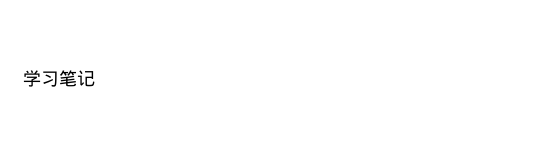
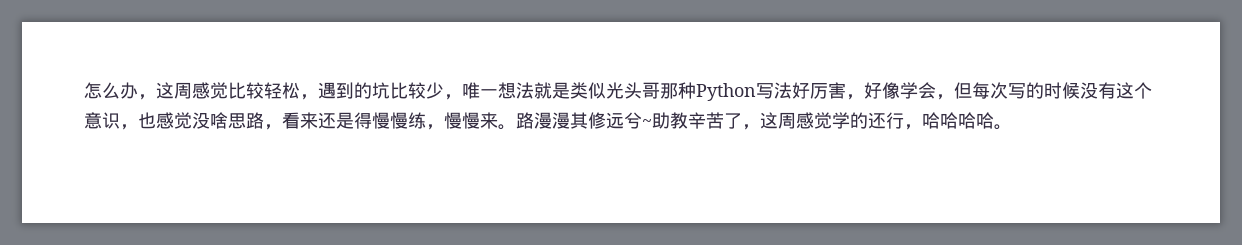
- 学习笔记
+ 怎么办，这周感觉比较轻松，遇到的坑比较少，唯一想法就是类似光头哥那种Python写法好厉害，好像学会，但每次写的时候没有这个意识，也感觉没啥思路，看来还是得慢慢练，慢慢来。路漫漫其修远兮~助教辛苦了，这周感觉学的还行，哈哈哈哈。

